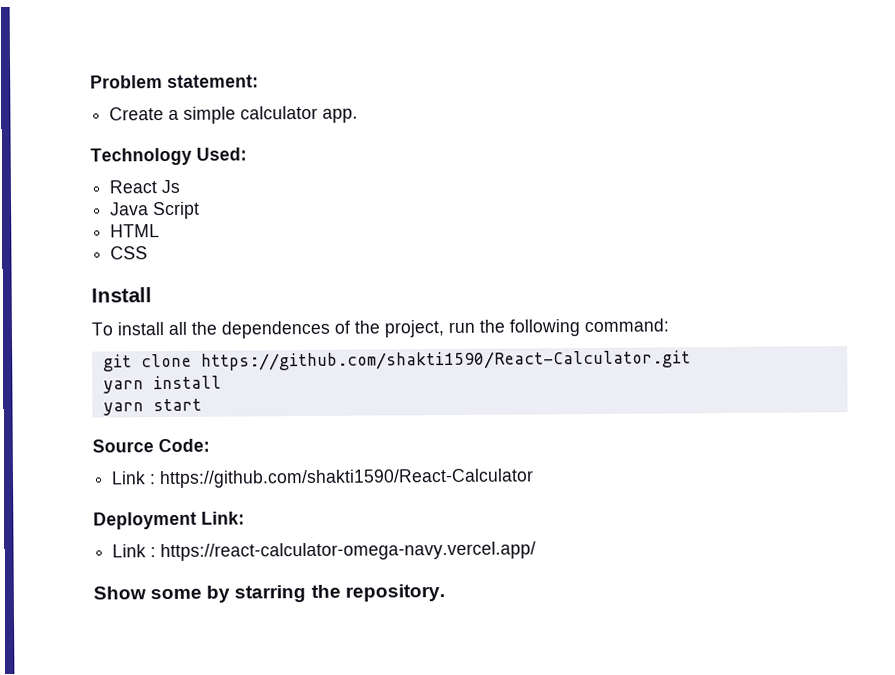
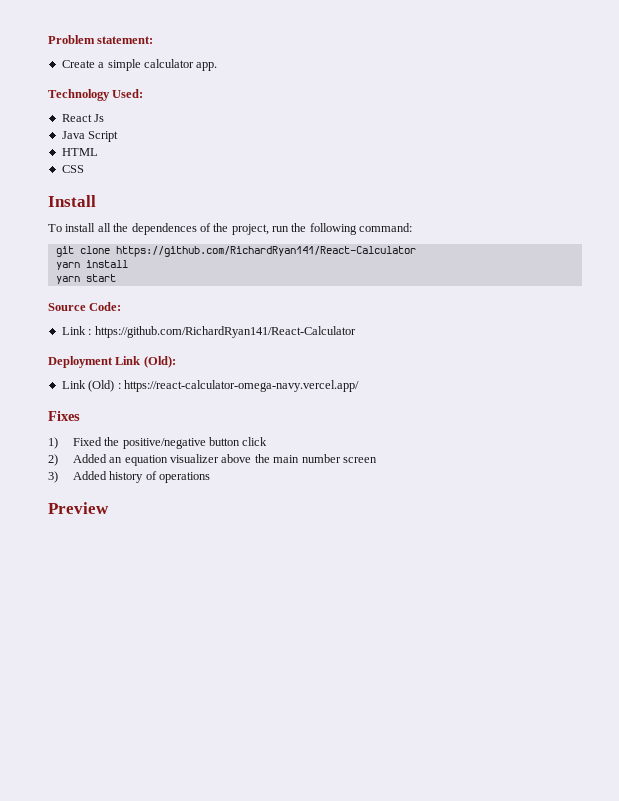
- git clone https://github.com/shakti1590/React-Calculator.git
+ git clone https://github.com/RichardRyan141/React-Calculator
- Link : https://github.com/shakti1590/React-Calculator
+ Link : https://github.com/RichardRyan141/React-Calculator
- Deployment Link:
- Link : https://react-calculator-omega-navy.vercel.app/
+ Deployment Link (Old):
+ Link (Old) : https://react-calculator-omega-navy.vercel.app/
- Show some by starring the repository.
+ Fixes
+ 1) Fixed the positive/negative button click
+ 2) Added an equation visualizer above the main number screen
+ 3) Added history of operations
+ Preview

